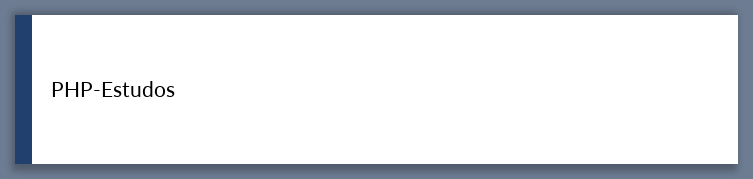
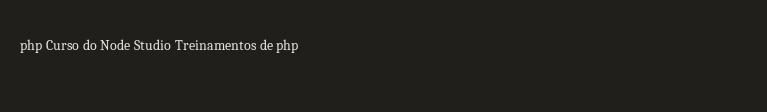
- PHP-Estudos
+ php Curso do Node Studio Treinamentos de php

